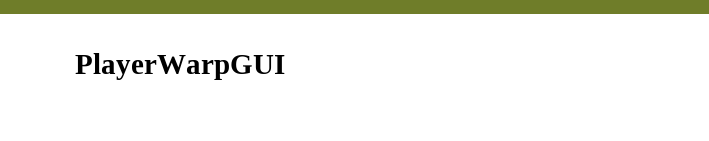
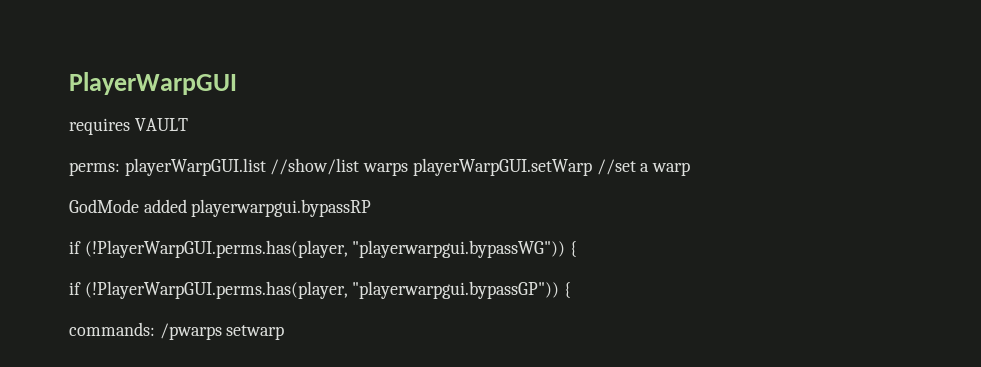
+ requires VAULT
+ perms: playerWarpGUI.list //show/list warps playerWarpGUI.setWarp //set a warp
+ GodMode added playerwarpgui.bypassRP
+ if (!PlayerWarpGUI.perms.has(player, "playerwarpgui.bypassWG")) {
+ if (!PlayerWarpGUI.perms.has(player, "playerwarpgui.bypassGP")) {
+ commands: /pwarps setwarp

